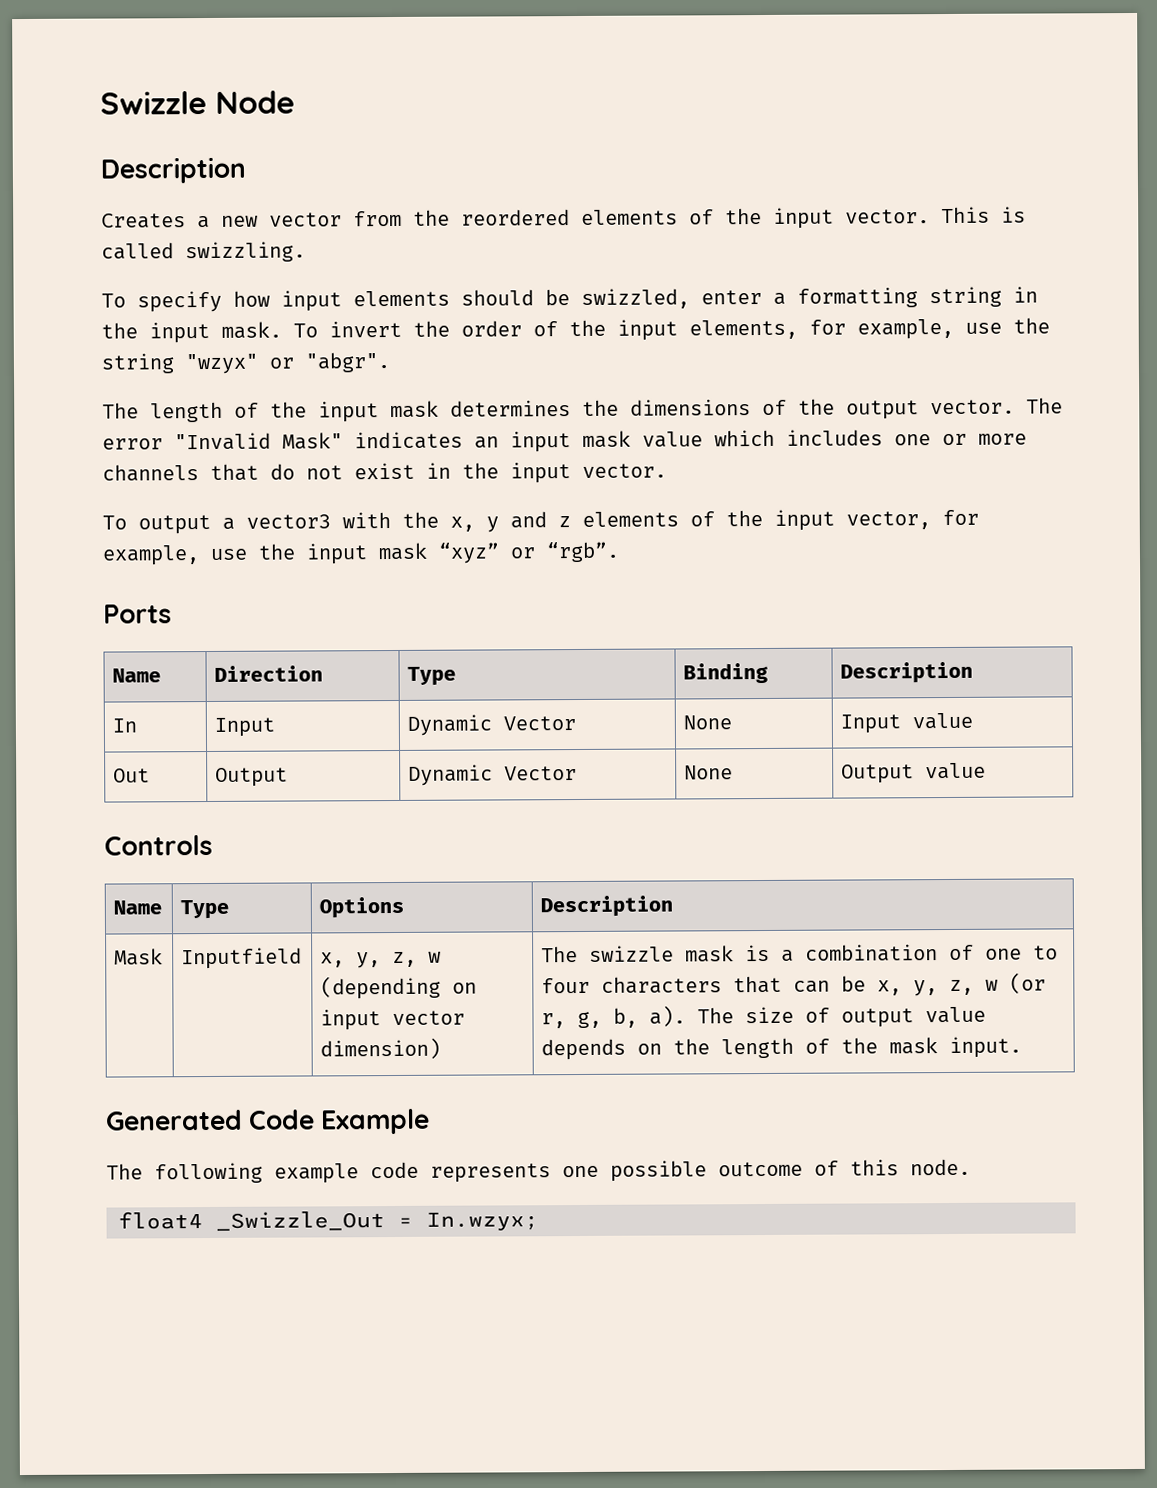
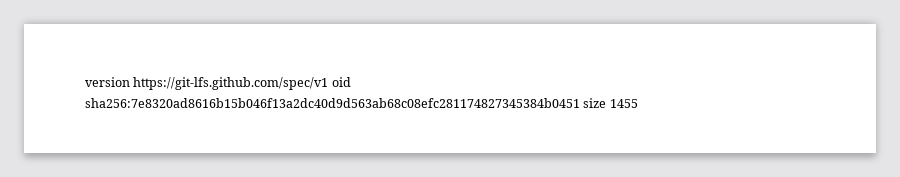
- Swizzle Node
- Description
- Creates a new vector from the reordered elements of the input vector. This is called swizzling.
- To specify how input elements should be swizzled, enter a formatting string in the input mask. To invert the order of the input elements, for example, use the string "wzyx" or "abgr".
- The length of the input mask determines the dimensions of the output vector. The error "Invalid Mask" indicates an input mask value which includes one or more channels that do not exist in the input vector.
- To output a vector3 with the x, y and z elements of the input vector, for example, use the input mask “xyz” or “rgb”.
- Ports
- Name | Direction | Type | Binding | Description
- In | Input | Dynamic Vector | None | Input value
- Out | Output | Dynamic Vector | None | Output value
- Controls
- Name | Type | Options | Description
- Mask | Inputfield | x, y, z, w (depending on input vector dimension) | The swizzle mask is a combination of one to four characters that can be x, y, z, w (or r, g, b, a). The size of output value depends on the length of the mask input.
- Generated Code Example
- The following example code represents one possible outcome of this node.
- float4 _Swizzle_Out = In.wzyx;
+ version https://git-lfs.github.com/spec/v1 oid sha256:7e8320ad8616b15b046f13a2dc40d9d563ab68c08efc281174827345384b0451 size 1455

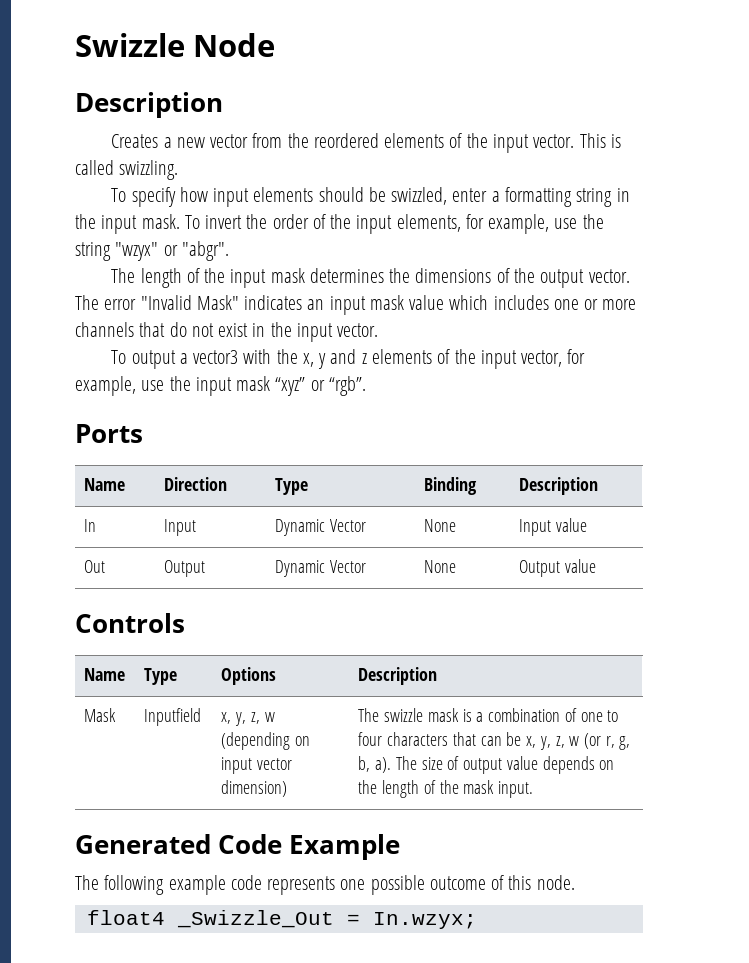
- version https://git-lfs.github.com/spec/v1 oid sha256:7e8320ad8616b15b046f13a2dc40d9d563ab68c08efc281174827345384b0451 size 1455
+ Swizzle Node
+ Description
+ Creates a new vector from the reordered elements of the input vector. This is called swizzling.
+ To specify how input elements should be swizzled, enter a formatting string in the input mask. To invert the order of the input elements, for example, use the string "wzyx" or "abgr".
+ The length of the input mask determines the dimensions of the output vector. The error "Invalid Mask" indicates an input mask value which includes one or more channels that do not exist in the input vector.
+ To output a vector3 with the x, y and z elements of the input vector, for example, use the input mask “xyz” or “rgb”.
+ Ports
+ Name | Direction | Type | Binding | Description
+ In | Input | Dynamic Vector | None | Input value
+ Out | Output | Dynamic Vector | None | Output value
+ Controls
+ Name | Type | Options | Description
+ Mask | Inputfield | x, y, z, w (depending on input vector dimension) | The swizzle mask is a combination of one to four characters that can be x, y, z, w (or r, g, b, a). The size of output value depends on the length of the mask input.
+ Generated Code Example
+ The following example code represents one possible outcome of this node.
+ float4 _Swizzle_Out = In.wzyx;

